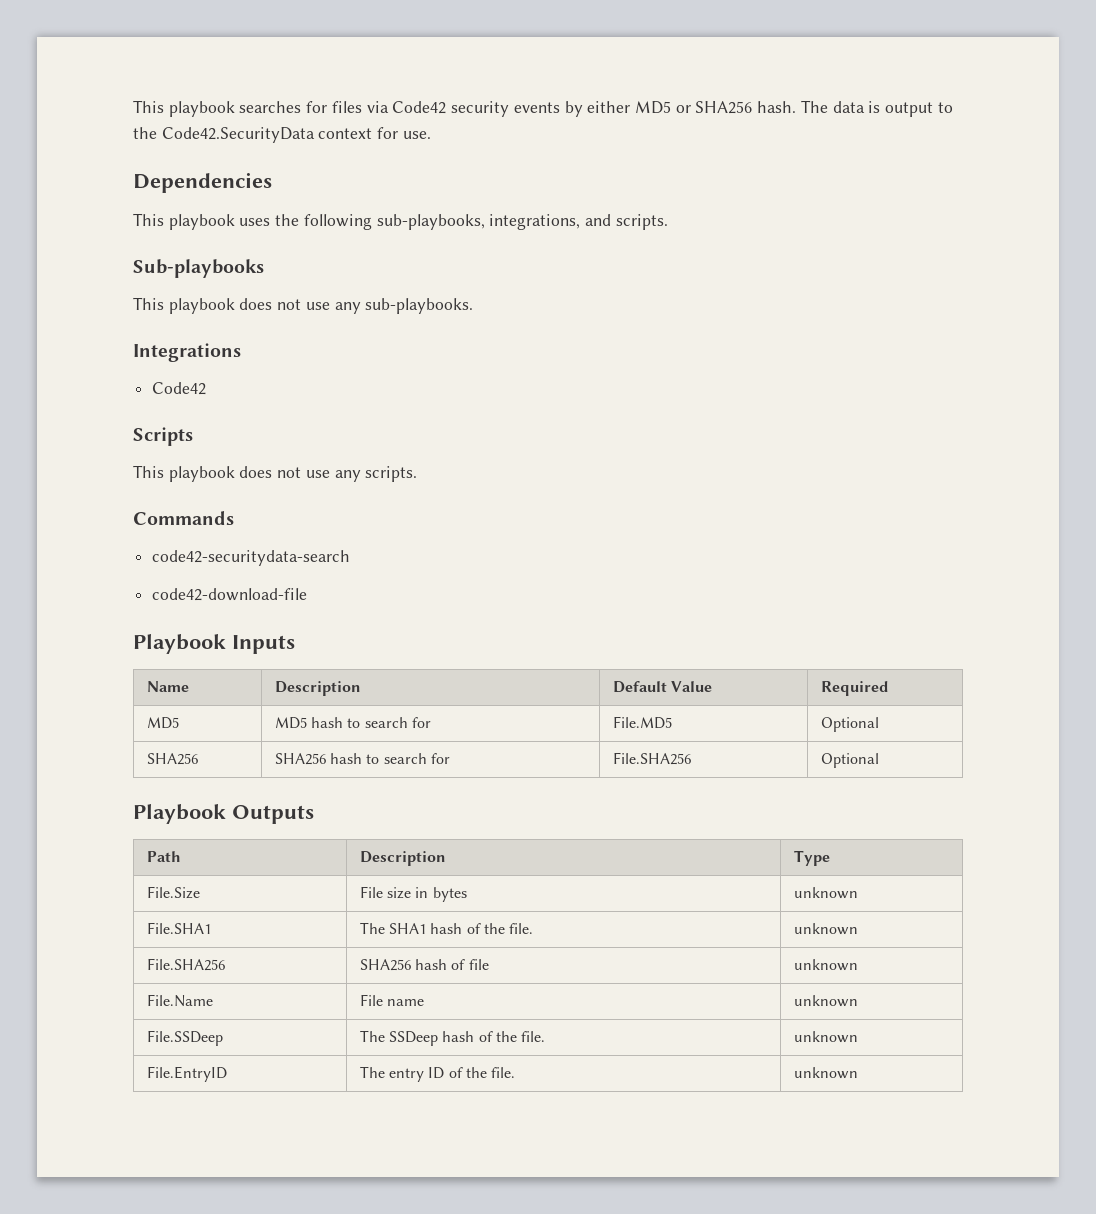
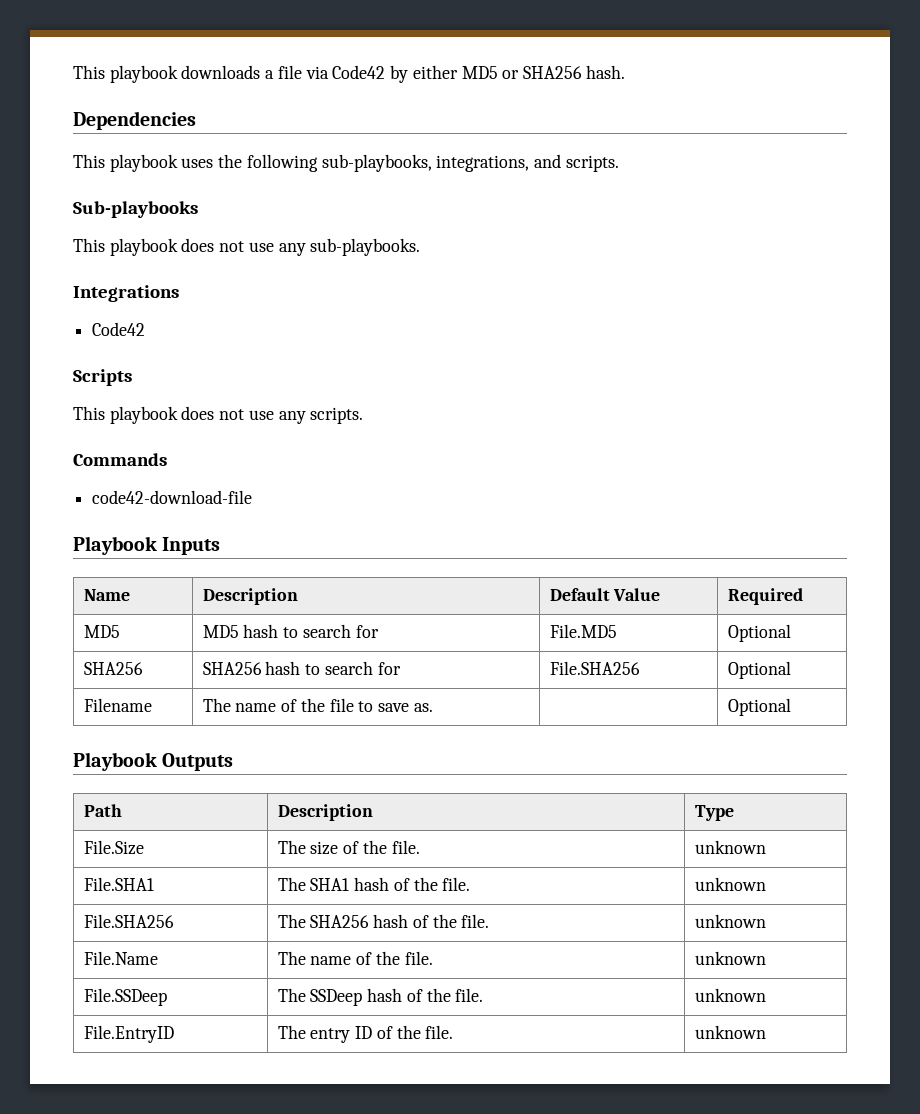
- This playbook searches for files via Code42 security events by either MD5 or SHA256 hash. The data is output to the Code42.SecurityData context for use.
+ This playbook downloads a file via Code42 by either MD5 or SHA256 hash.
- code42-securitydata-search
+ Filename | The name of the file to save as. | | Optional
- File.Size | File size in bytes | unknown
+ File.Size | The size of the file. | unknown
- File.SHA256 | SHA256 hash of file | unknown
+ File.SHA256 | The SHA256 hash of the file. | unknown
- File.Name | File name | unknown
+ File.Name | The name of the file. | unknown

